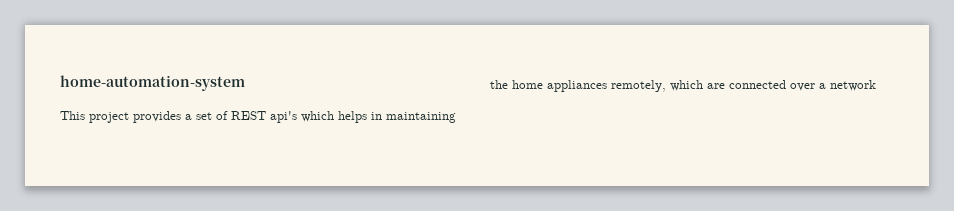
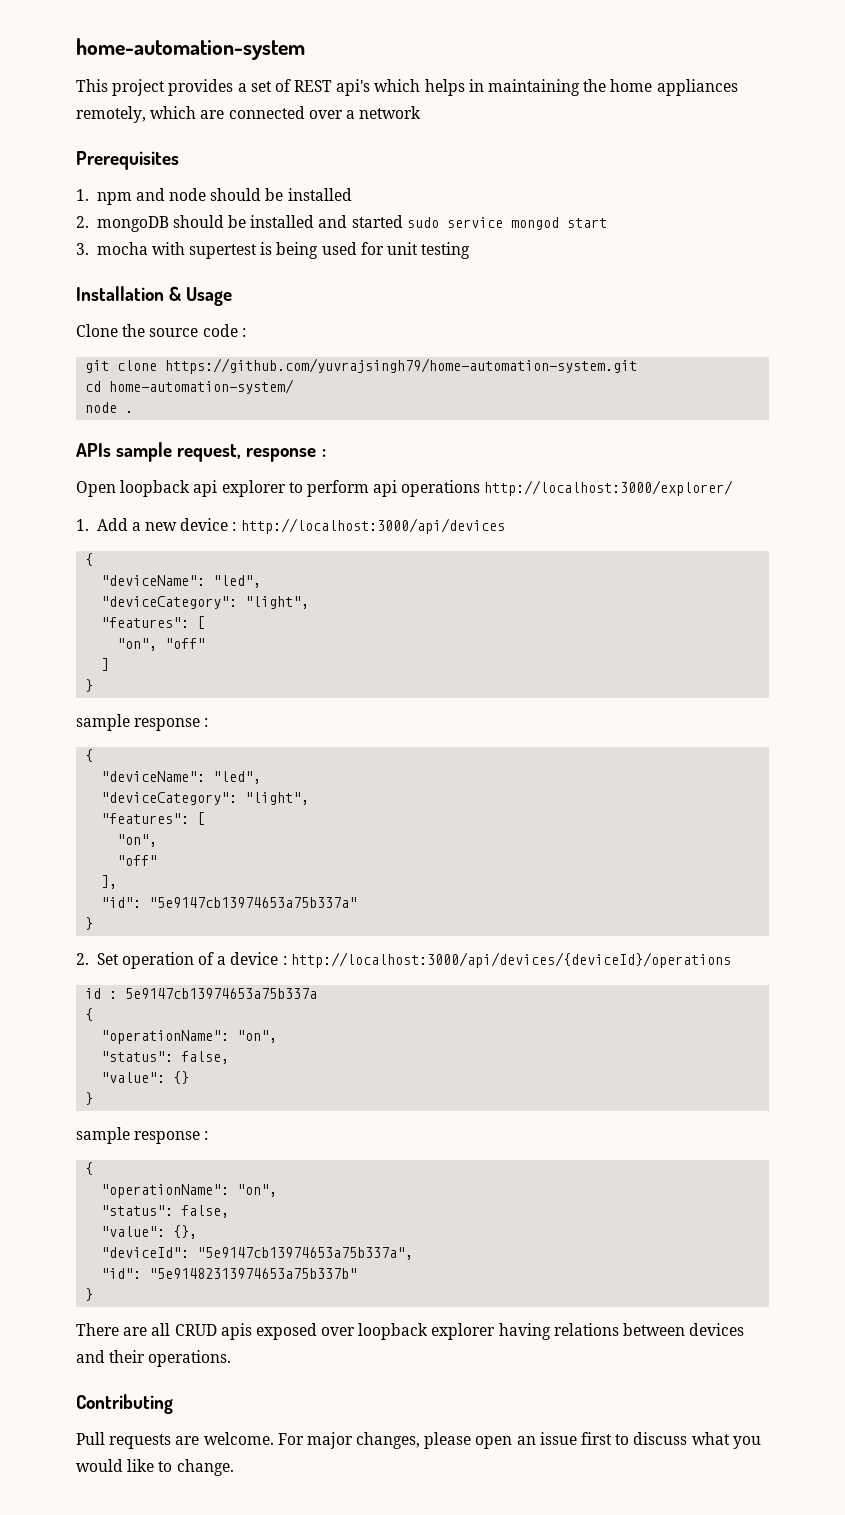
+ Prerequisites
+ 1. npm and node should be installed
+ 2. mongoDB should be installed and started sudo service mongod start
+ 3. mocha with supertest is being used for unit testing
+ Installation & Usage
+ Clone the source code :
+ git clone https://github.com/yuvrajsingh79/home-automation-system.git
+ cd home-automation-system/
+ node .
+ APIs sample request, response :
+ Open loopback api explorer to perform api operations http://localhost:3000/explorer/
+ 1. Add a new device : http://localhost:3000/api/devices
+ {
+ "deviceName": "led",
+ "deviceCategory": "light",
+ "features": [
+ "on", "off"
+ ]
+ }
+ sample response :
+ {
+ "deviceName": "led",
+ "deviceCategory": "light",
+ "features": [
+ "on",
+ "off"
+ ],
+ "id": "5e9147cb13974653a75b337a"
+ }
+ 2. Set operation of a device : http://localhost:3000/api/devices/{deviceId}/operations
+ id : 5e9147cb13974653a75b337a
+ {
+ "operationName": "on",
+ "status": false,
+ "value": {}
+ }
+ sample response :
+ {
+ "operationName": "on",
+ "status": false,
+ "value": {},
+ "deviceId": "5e9147cb13974653a75b337a",
+ "id": "5e91482313974653a75b337b"
+ }
+ There are all CRUD apis exposed over loopback explorer having relations between devices and their operations.
+ Contributing
+ Pull requests are welcome. For major changes, please open an issue first to discuss what you would like to change.

